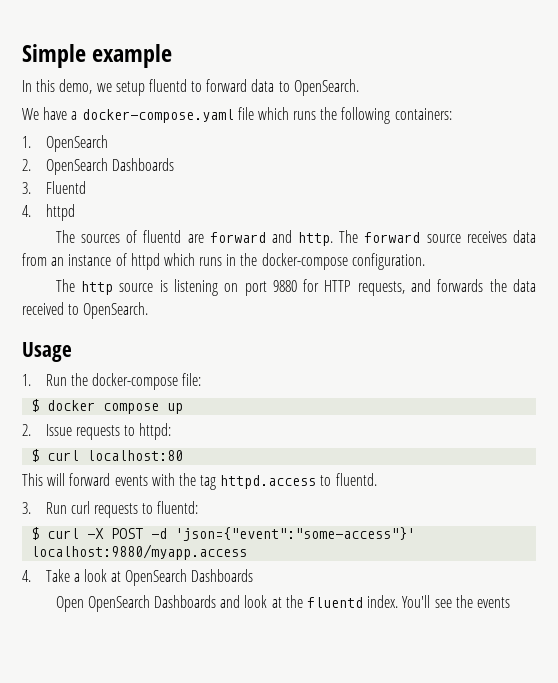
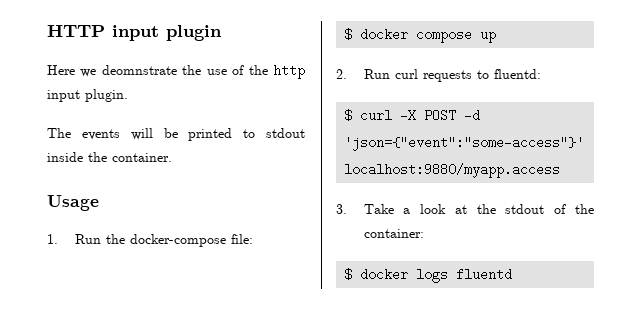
- Simple example
- In this demo, we setup fluentd to forward data to OpenSearch.
- We have a docker-compose.yaml file which runs the following containers:
- 1. OpenSearch
- 2. OpenSearch Dashboards
- 3. Fluentd
- 4. httpd
- The sources of fluentd are forward and http. The forward source receives data from an instance of httpd which runs in the docker-compose configuration.
- The http source is listening on port 9880 for HTTP requests, and forwards the data received to OpenSearch.
+ HTTP input plugin
+ Here we deomnstrate the use of the http input plugin.
+ The events will be printed to stdout inside the container.
- 2. Issue requests to httpd:
- $ curl localhost:80
- This will forward events with the tag httpd.access to fluentd.
- 3. Run curl requests to fluentd:
+ 2. Run curl requests to fluentd:
- 4. Take a look at OpenSearch Dashboards
- Open OpenSearch Dashboards and look at the fluentd index. You'll see the events
+ 3. Take a look at the stdout of the container:
+ $ docker logs fluentd

